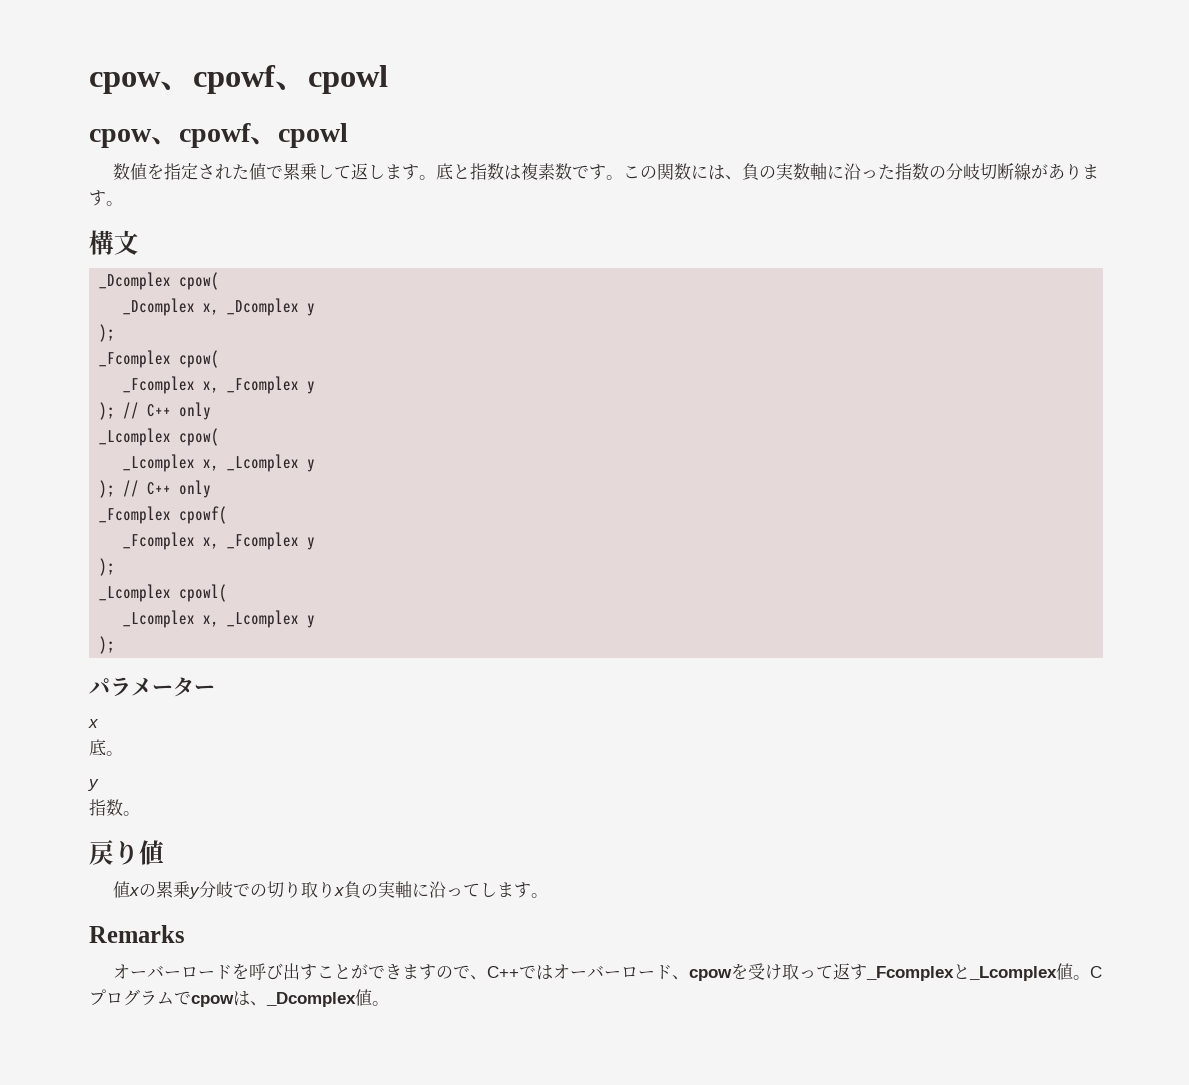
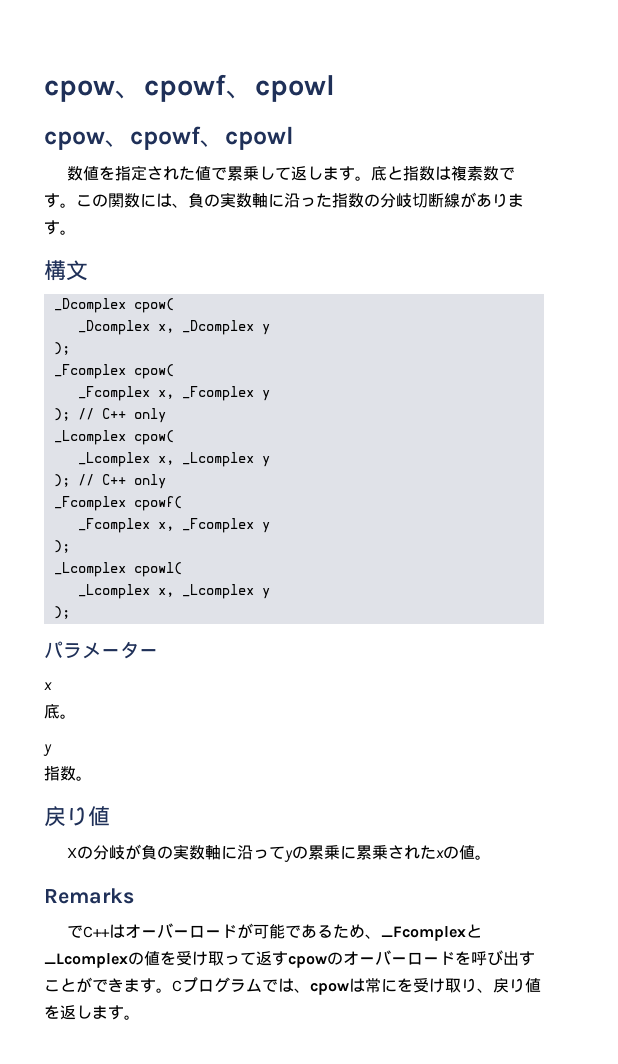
- 値xの累乗y分岐での切り取りx負の実軸に沿ってします。
+ Xの分岐が負の実数軸に沿ってyの累乗に累乗されたxの値。
  Remarks
- オーバーロードを呼び出すことができますので、C++ではオーバーロード、cpowを受け取って返す_Fcomplexと_Lcomplex値。
+ でC++はオーバーロードが可能であるため、_Fcomplexと_Lcomplexの値を受け取って返すcpowのオーバーロードを呼び出すことができます。
- Cプログラムでcpowは、_Dcomplex値。
+ Cプログラムでは、cpowは常にを受け取り、戻り値を返します。

